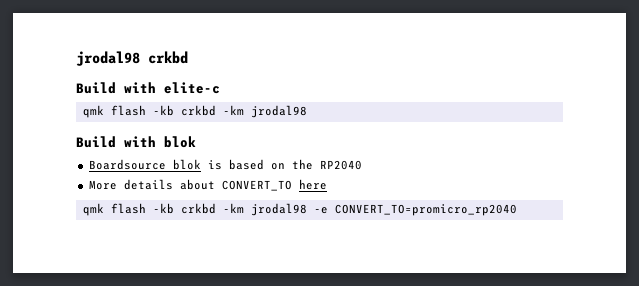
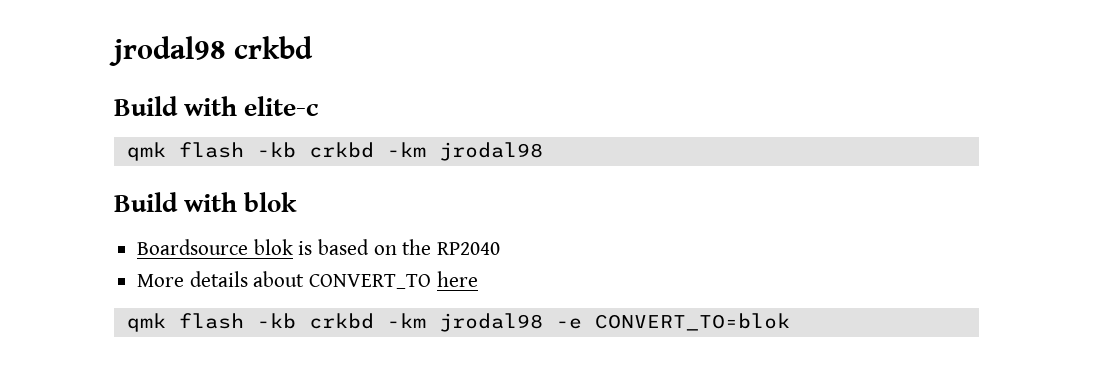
- qmk flash -kb crkbd -km jrodal98 -e CONVERT_TO=promicro_rp2040
+ qmk flash -kb crkbd -km jrodal98 -e CONVERT_TO=blok

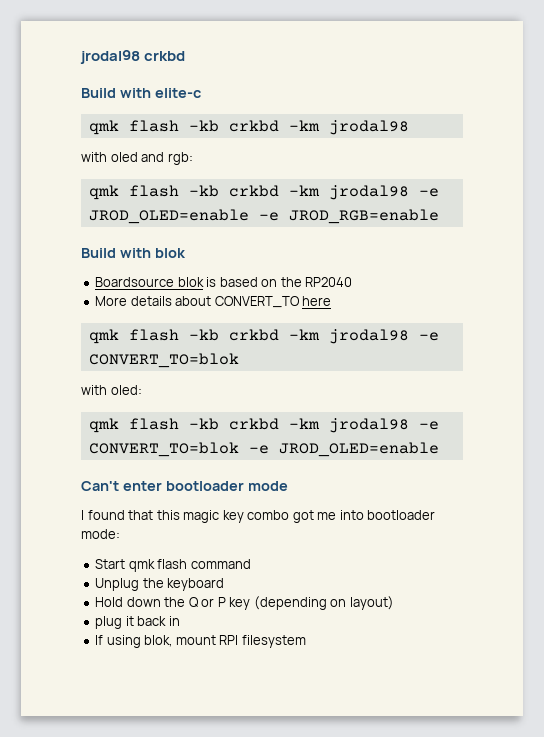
+ with oled and rgb:
+ qmk flash -kb crkbd -km jrodal98 -e JROD_OLED=enable -e JROD_RGB=enable
+ with oled:
+ qmk flash -kb crkbd -km jrodal98 -e CONVERT_TO=blok -e JROD_OLED=enable
+ Can't enter bootloader mode
+ I found that this magic key combo got me into bootloader mode:
+ Start qmk flash command
+ Unplug the keyboard
+ Hold down the Q or P key (depending on layout)
+ plug it back in
+ If using blok, mount RPI filesystem

